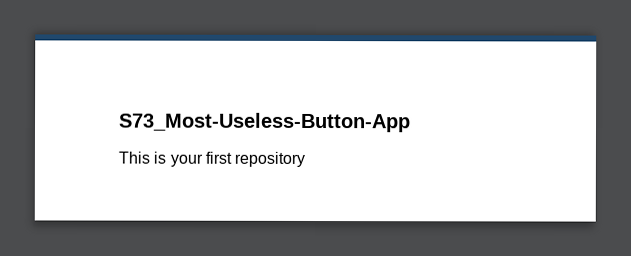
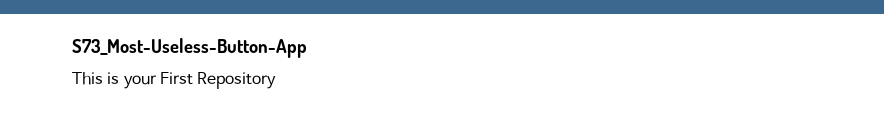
- This is your first repository
+ This is your First Repository

